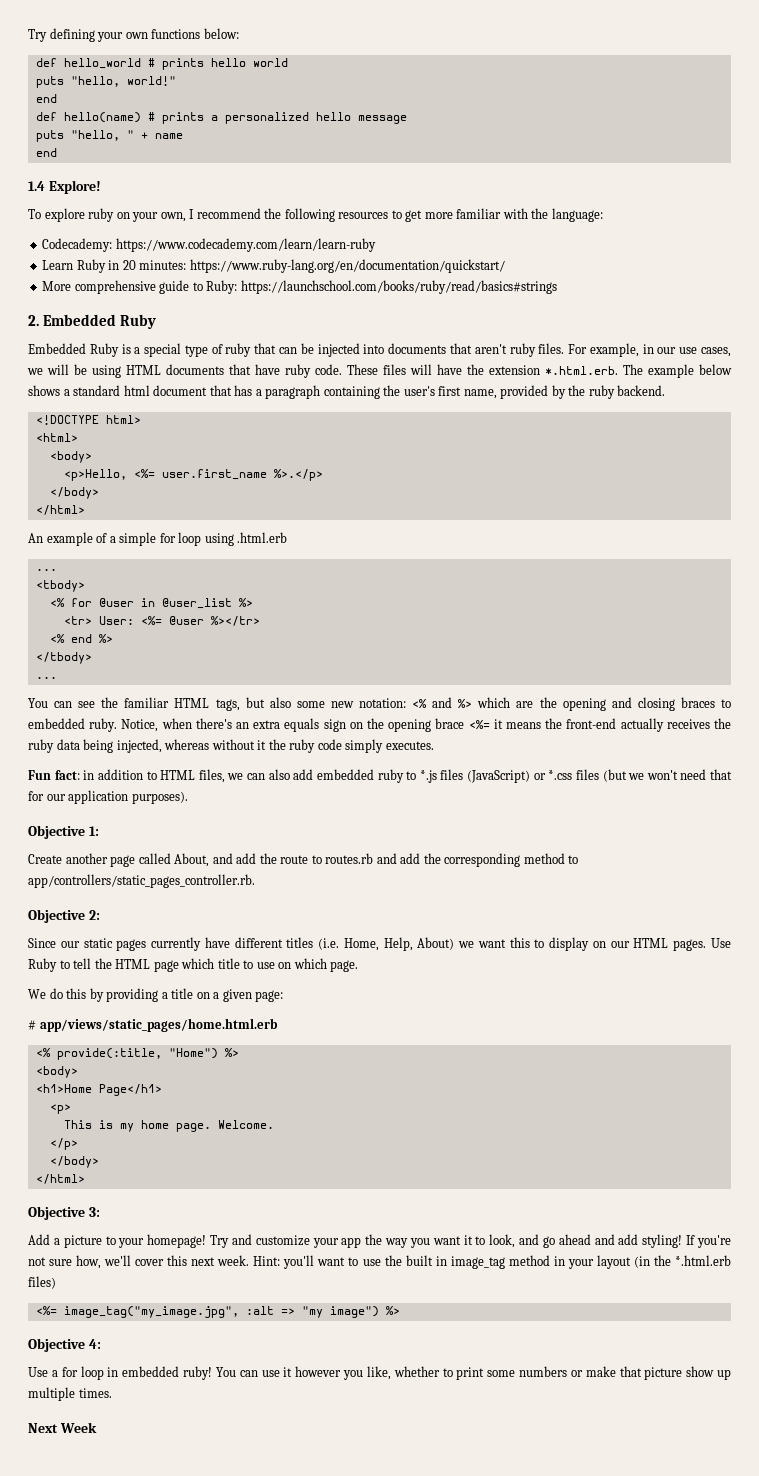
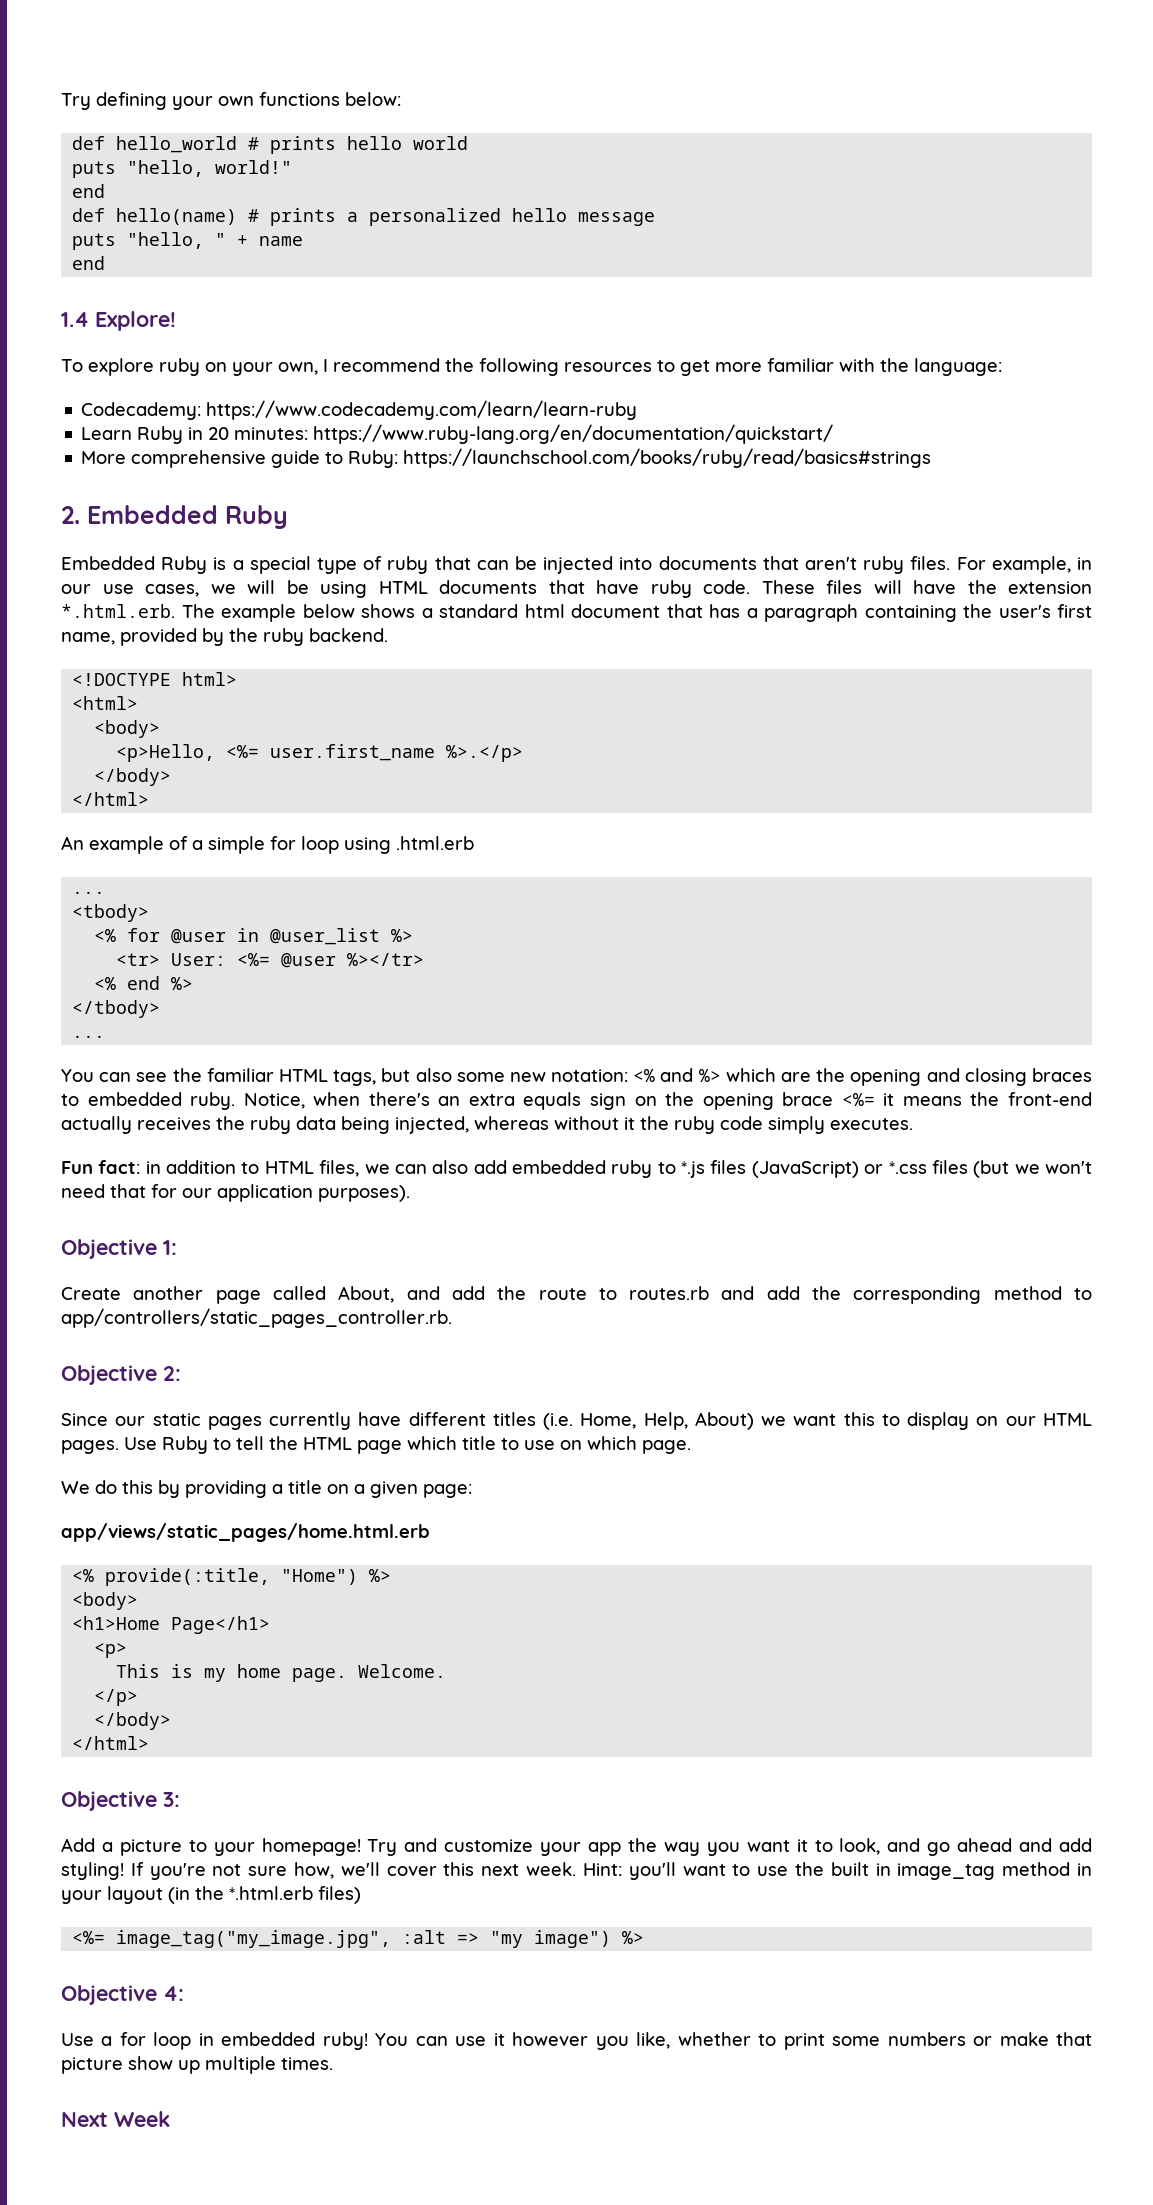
- # app/views/static_pages/home.html.erb
+ app/views/static_pages/home.html.erb

